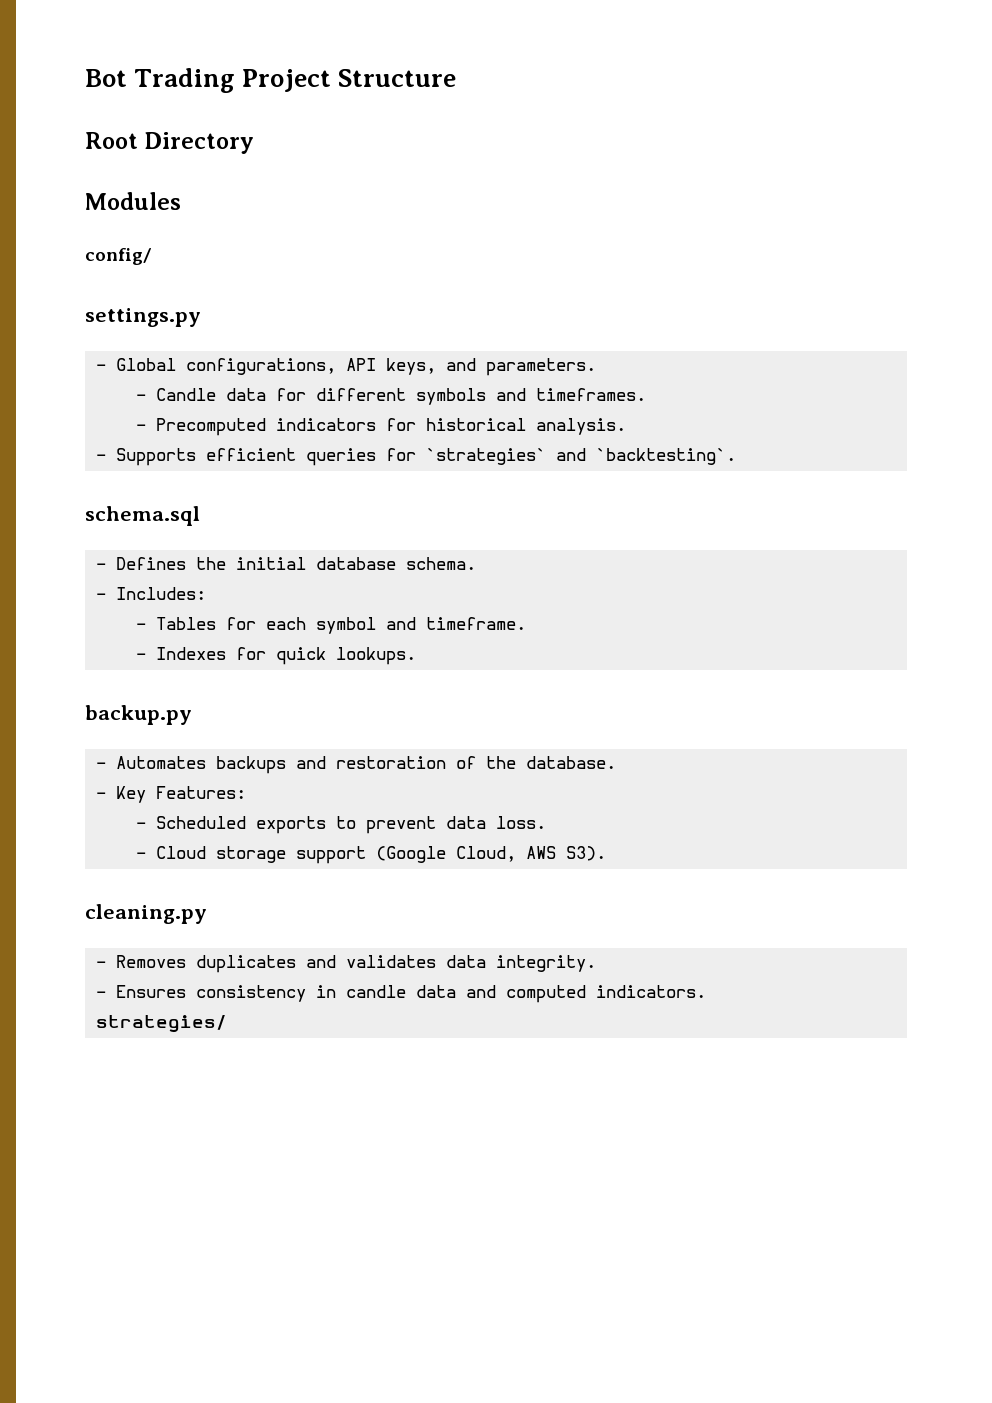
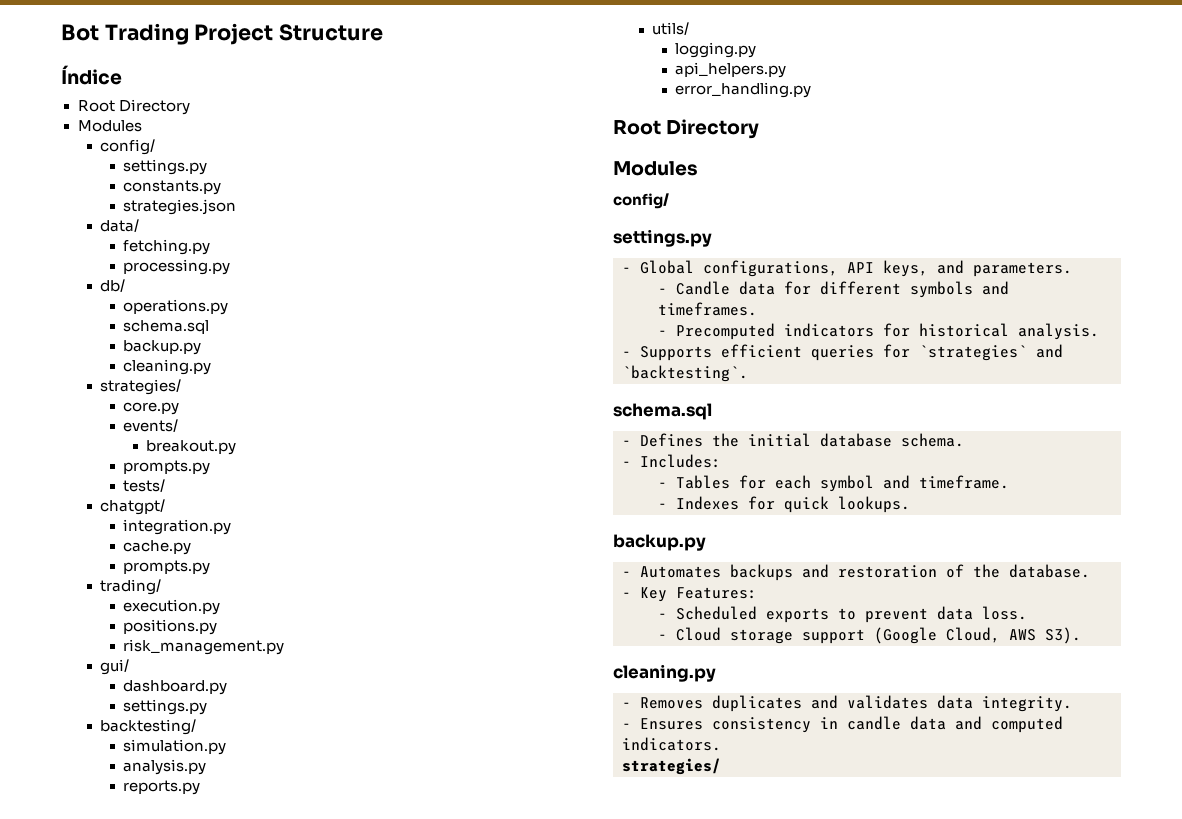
+ Índice
+ Root Directory
+ Modules
+ config/
+ settings.py
+ constants.py
+ strategies.json
+ data/
+ fetching.py
+ processing.py
+ db/
+ operations.py
+ schema.sql
+ backup.py
+ cleaning.py
+ strategies/
+ core.py
+ events/
+ breakout.py
+ prompts.py
+ tests/
+ chatgpt/
+ integration.py
+ cache.py
+ prompts.py
+ trading/
+ execution.py
+ positions.py
+ risk_management.py
+ gui/
+ dashboard.py
+ settings.py
+ backtesting/
+ simulation.py
+ analysis.py
+ reports.py
+ utils/
+ logging.py
+ api_helpers.py
+ error_handling.py

